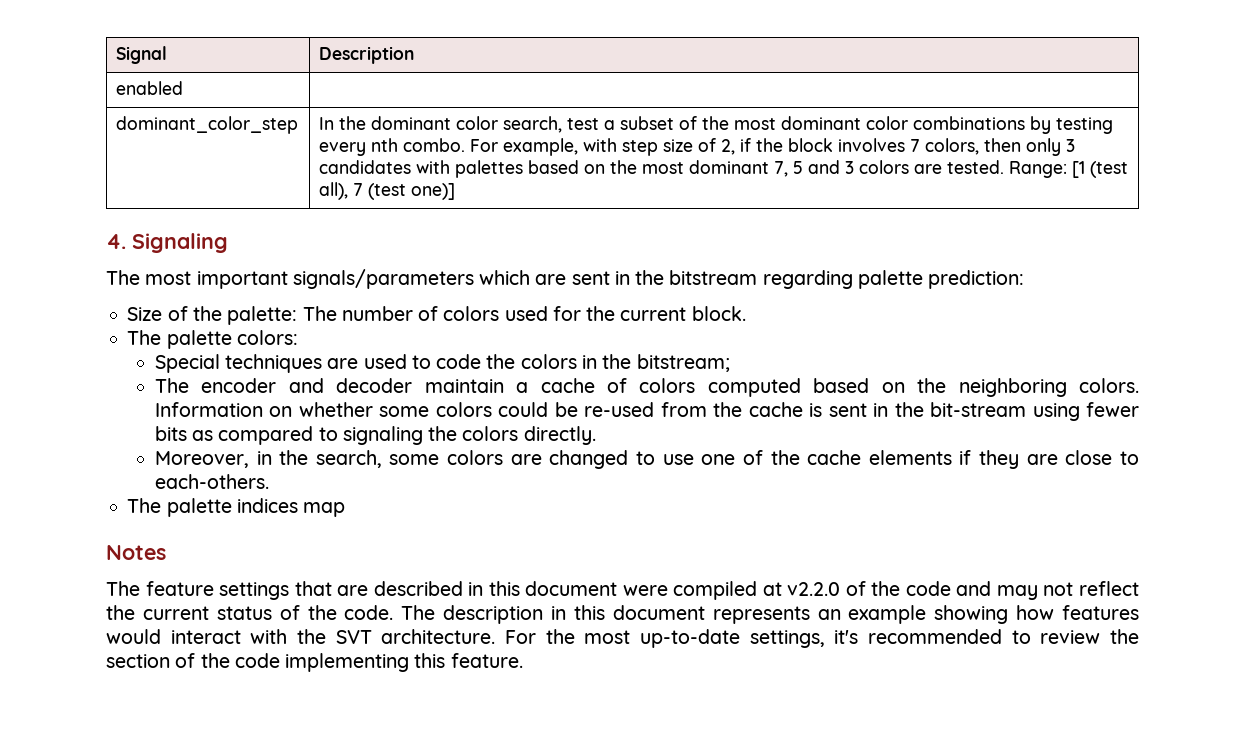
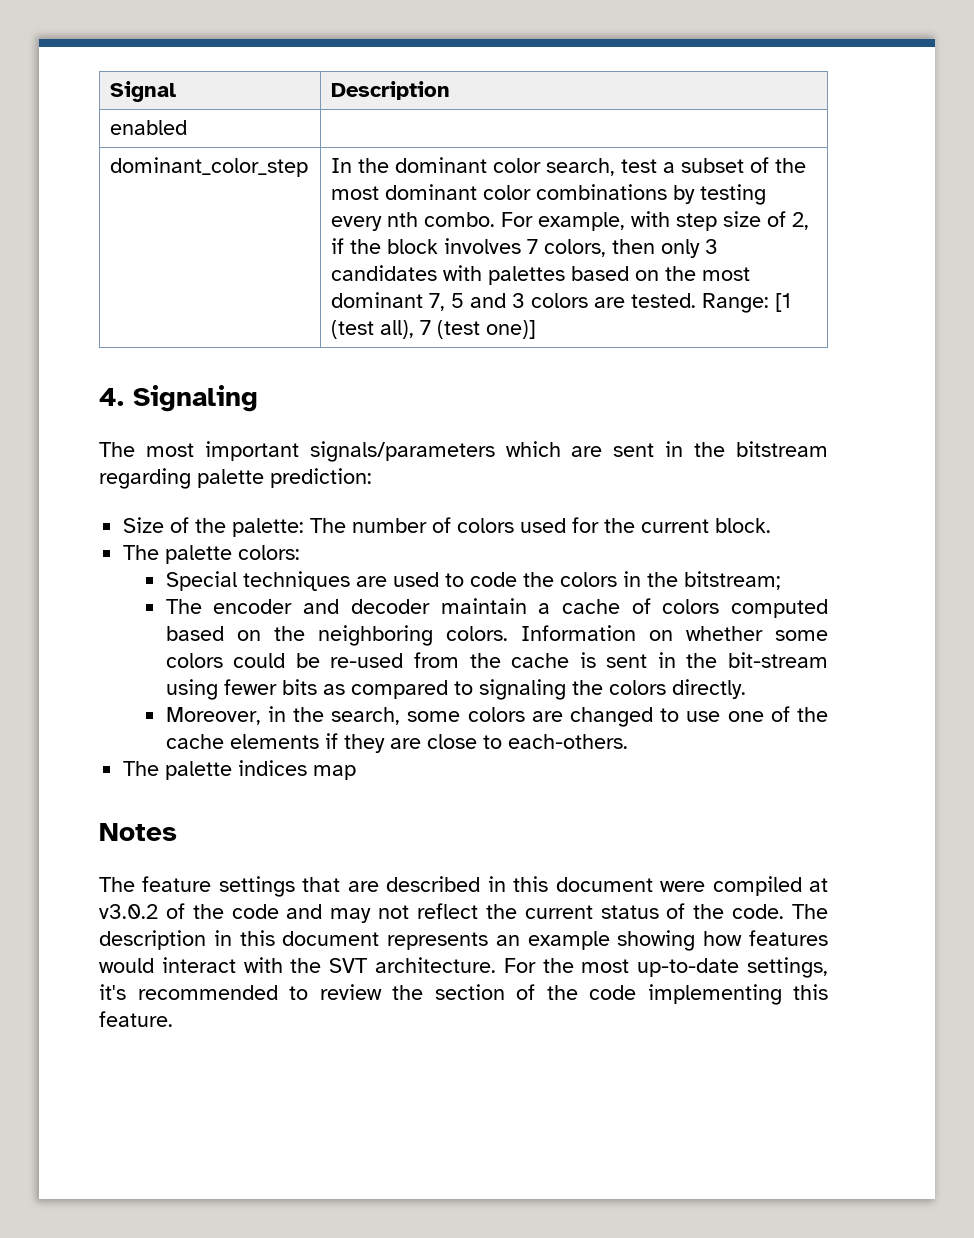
- The feature settings that are described in this document were compiled at v2.2.0 of the code and may not reflect the current status of the code.
+ The feature settings that are described in this document were compiled at v3.0.2 of the code and may not reflect the current status of the code.

